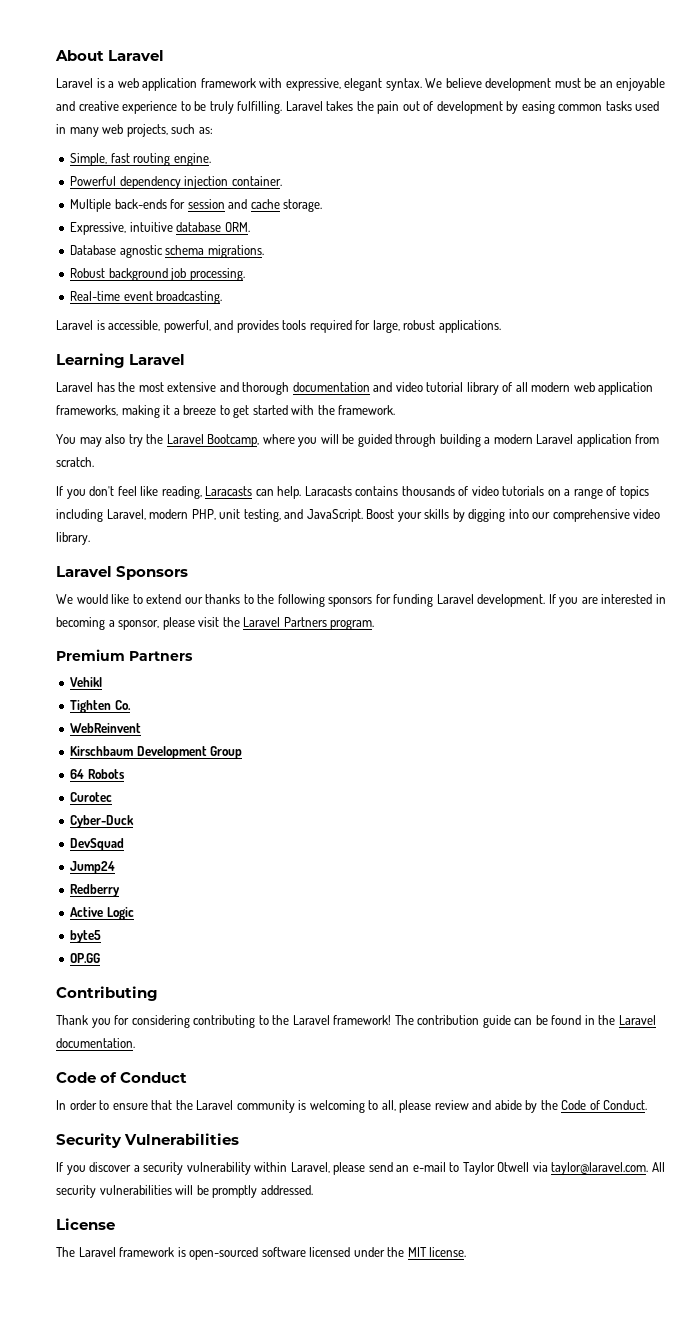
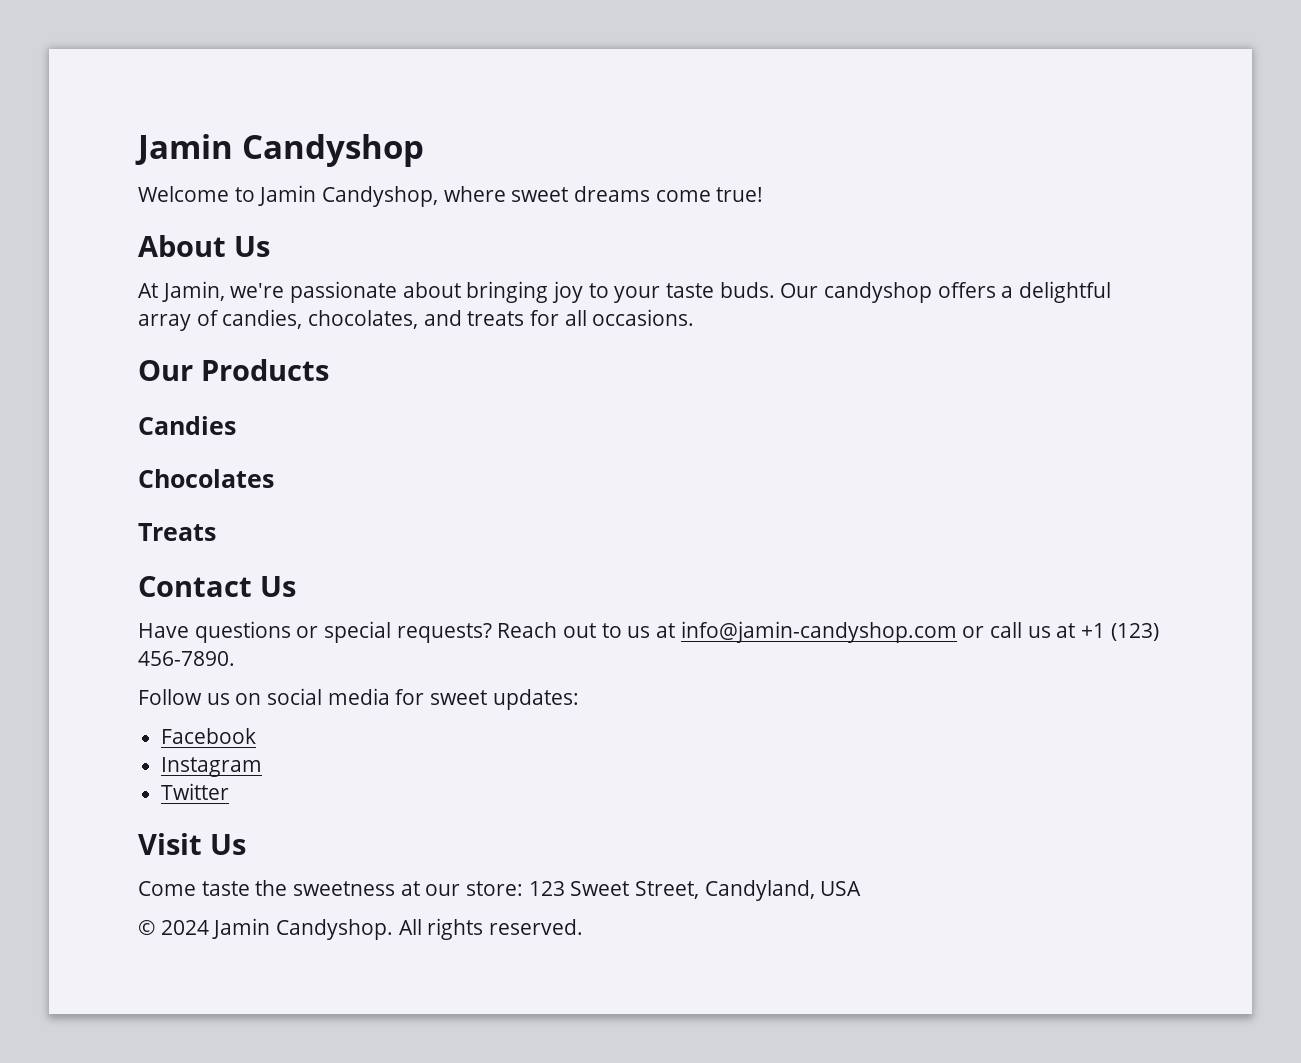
- About Laravel
- Laravel is a web application framework with expressive, elegant syntax. We believe development must be an enjoyable and creative experience to be truly fulfilling. Laravel takes the pain out of development by easing common tasks used in many web projects, such as:
- Simple, fast routing engine.
- Powerful dependency injection container.
- Multiple back-ends for session and cache storage.
- Expressive, intuitive database ORM.
- Database agnostic schema migrations.
- Robust background job processing.
- Real-time event broadcasting.
- Laravel is accessible, powerful, and provides tools required for large, robust applications.
- Learning Laravel
- Laravel has the most extensive and thorough documentation and video tutorial library of all modern web application frameworks, making it a breeze to get started with the framework.
- You may also try the Laravel Bootcamp, where you will be guided through building a modern Laravel application from scratch.
- If you don't feel like reading, Laracasts can help. Laracasts contains thousands of video tutorials on a range of topics including Laravel, modern PHP, unit testing, and JavaScript. Boost your skills by digging into our comprehensive video library.
- Laravel Sponsors
- We would like to extend our thanks to the following sponsors for funding Laravel development. If you are interested in becoming a sponsor, please visit the Laravel Partners program.
- Premium Partners
- Vehikl
- Tighten Co.
- WebReinvent
- Kirschbaum Development Group
- 64 Robots
- Curotec
- Cyber-Duck
- DevSquad
- Jump24
- Redberry
- Active Logic
- byte5
- OP.GG
- Contributing
- Thank you for considering contributing to the Laravel framework! The contribution guide can be found in the Laravel documentation.
- Code of Conduct
- In order to ensure that the Laravel community is welcoming to all, please review and abide by the Code of Conduct.
- Security Vulnerabilities
- If you discover a security vulnerability within Laravel, please send an e-mail to Taylor Otwell via taylor@laravel.com. All security vulnerabilities will be promptly addressed.
- License
- The Laravel framework is open-sourced software licensed under the MIT license.
+ Jamin Candyshop
+ Welcome to Jamin Candyshop, where sweet dreams come true!
+ About Us
+ At Jamin, we're passionate about bringing joy to your taste buds. Our candyshop offers a delightful array of candies, chocolates, and treats for all occasions.
+ Our Products
+ Candies
+ Chocolates
+ Treats
+ Contact Us
+ Have questions or special requests? Reach out to us at info@jamin-candyshop.com or call us at +1 (123) 456-7890.
+ Follow us on social media for sweet updates:
+ Facebook
+ Instagram
+ Twitter
+ Visit Us
+ Come taste the sweetness at our store: 123 Sweet Street, Candyland, USA
+ © 2024 Jamin Candyshop. All rights reserved.

